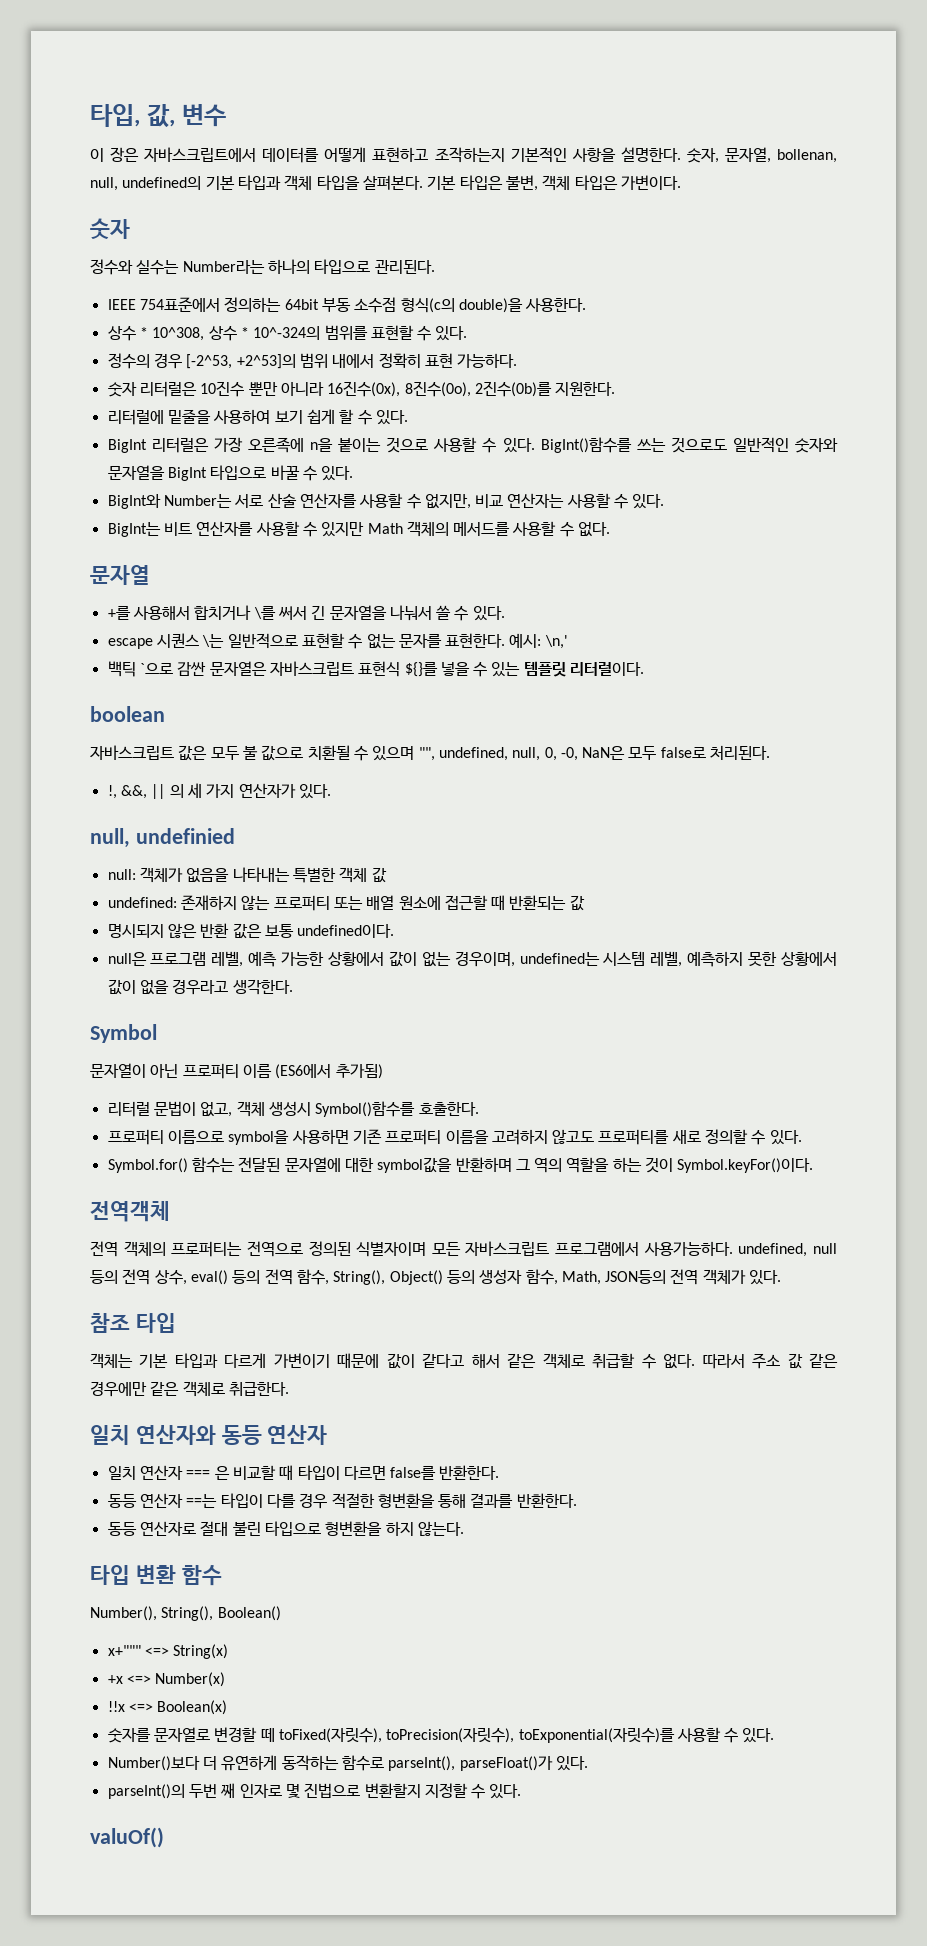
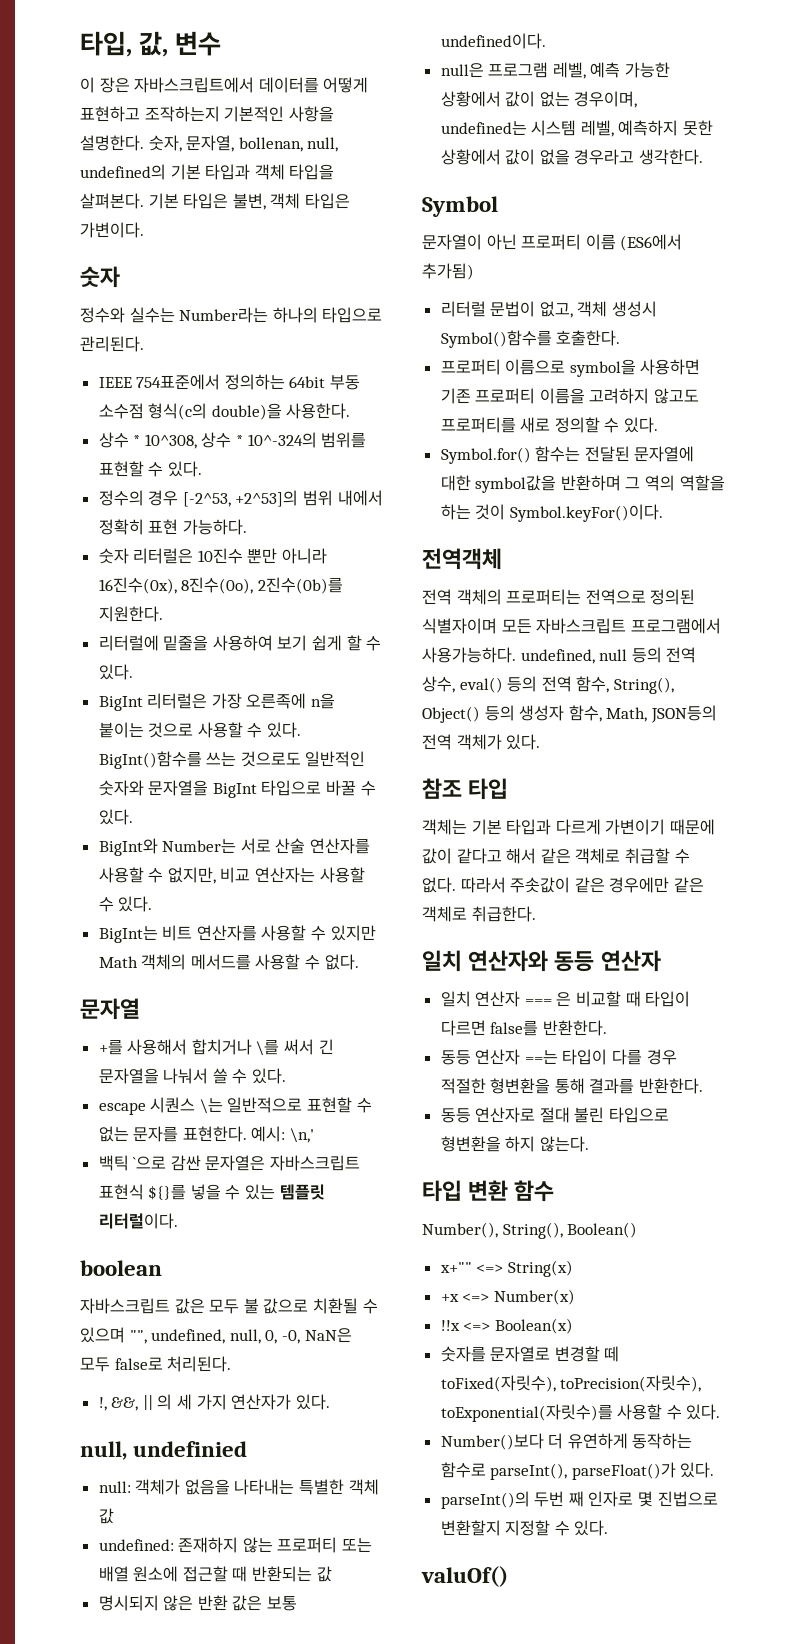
- 따라서 주소 값 같은 경우에만 같은 객체로 취급한다.
+ 따라서 주솟값이 같은 경우에만 같은 객체로 취급한다.
- x+""" <=> String(x)
+ x+"" <=> String(x)

